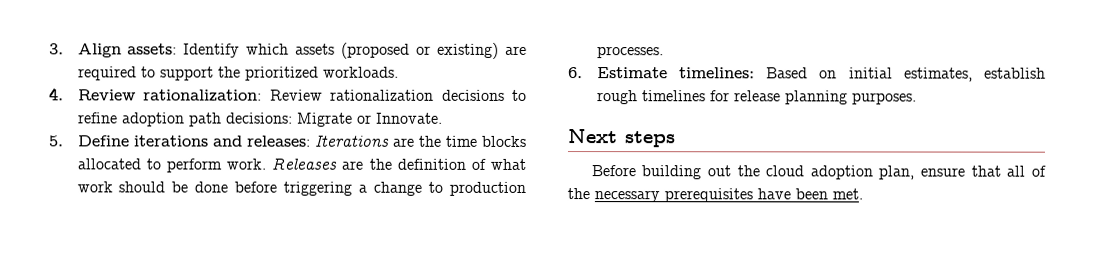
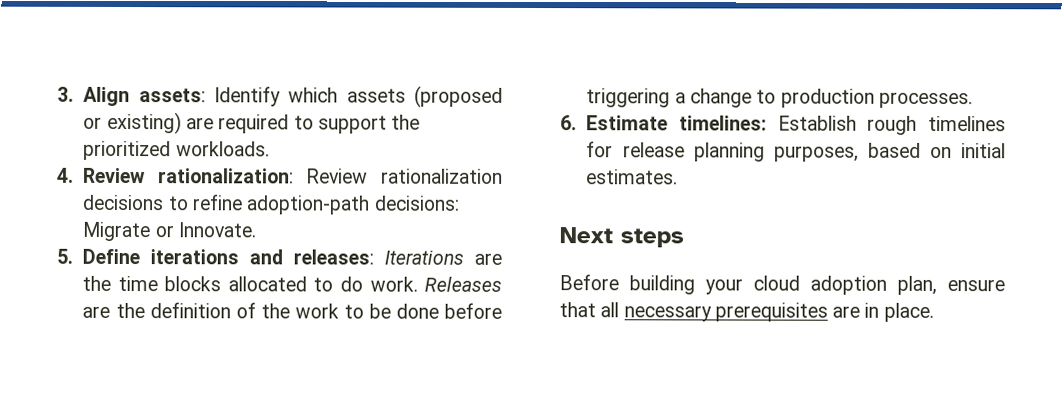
- 4. Review rationalization: Review rationalization decisions to refine adoption path decisions: Migrate or Innovate.
+ 4. Review rationalization: Review rationalization decisions to refine adoption-path decisions: Migrate or Innovate.
- 5. Define iterations and releases: Iterations are the time blocks allocated to perform work.
+ 5. Define iterations and releases: Iterations are the time blocks allocated to do work.
- Releases are the definition of what work should be done before triggering a change to production processes.
+ Releases are the definition of the work to be done before triggering a change to production processes.
- 6. Estimate timelines: Based on initial estimates, establish rough timelines for release planning purposes.
+ 6. Estimate timelines: Establish rough timelines for release planning purposes, based on initial estimates.
- Before building out the cloud adoption plan, ensure that all of the necessary prerequisites have been met.
+ Before building your cloud adoption plan, ensure that all necessary prerequisites are in place.

